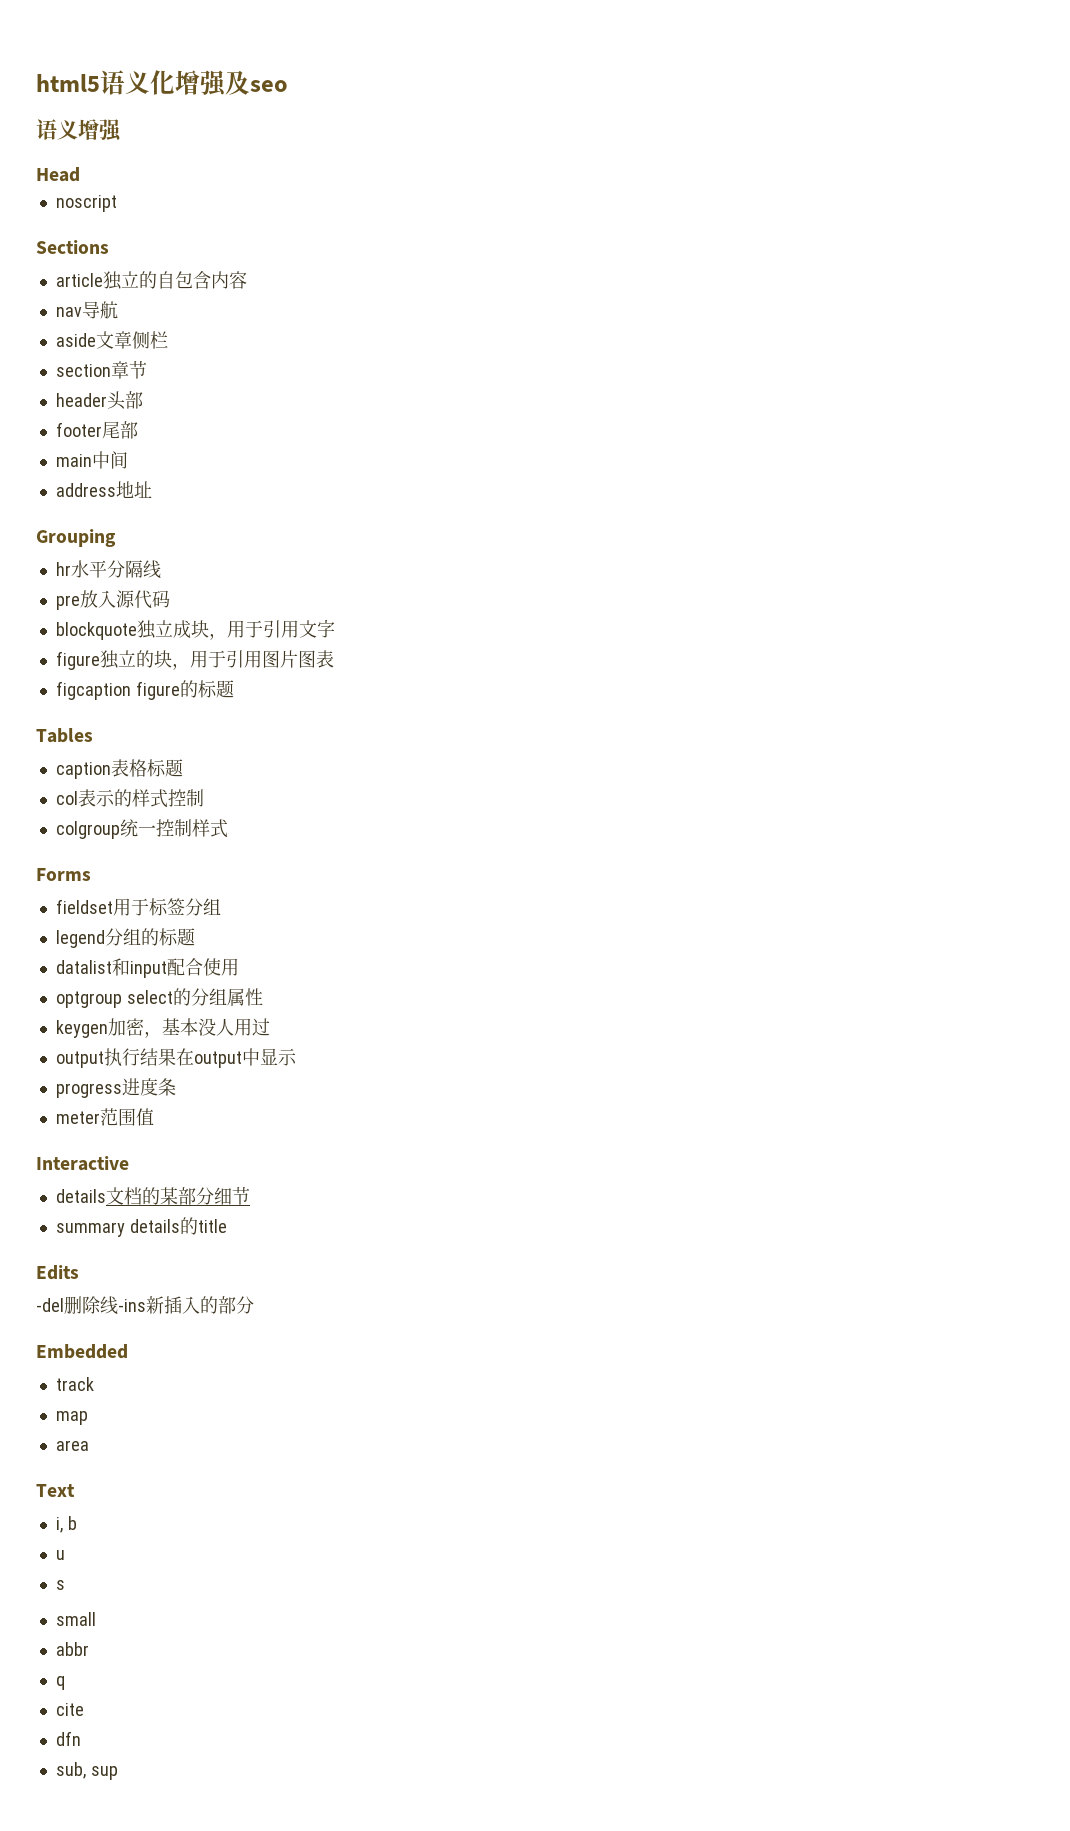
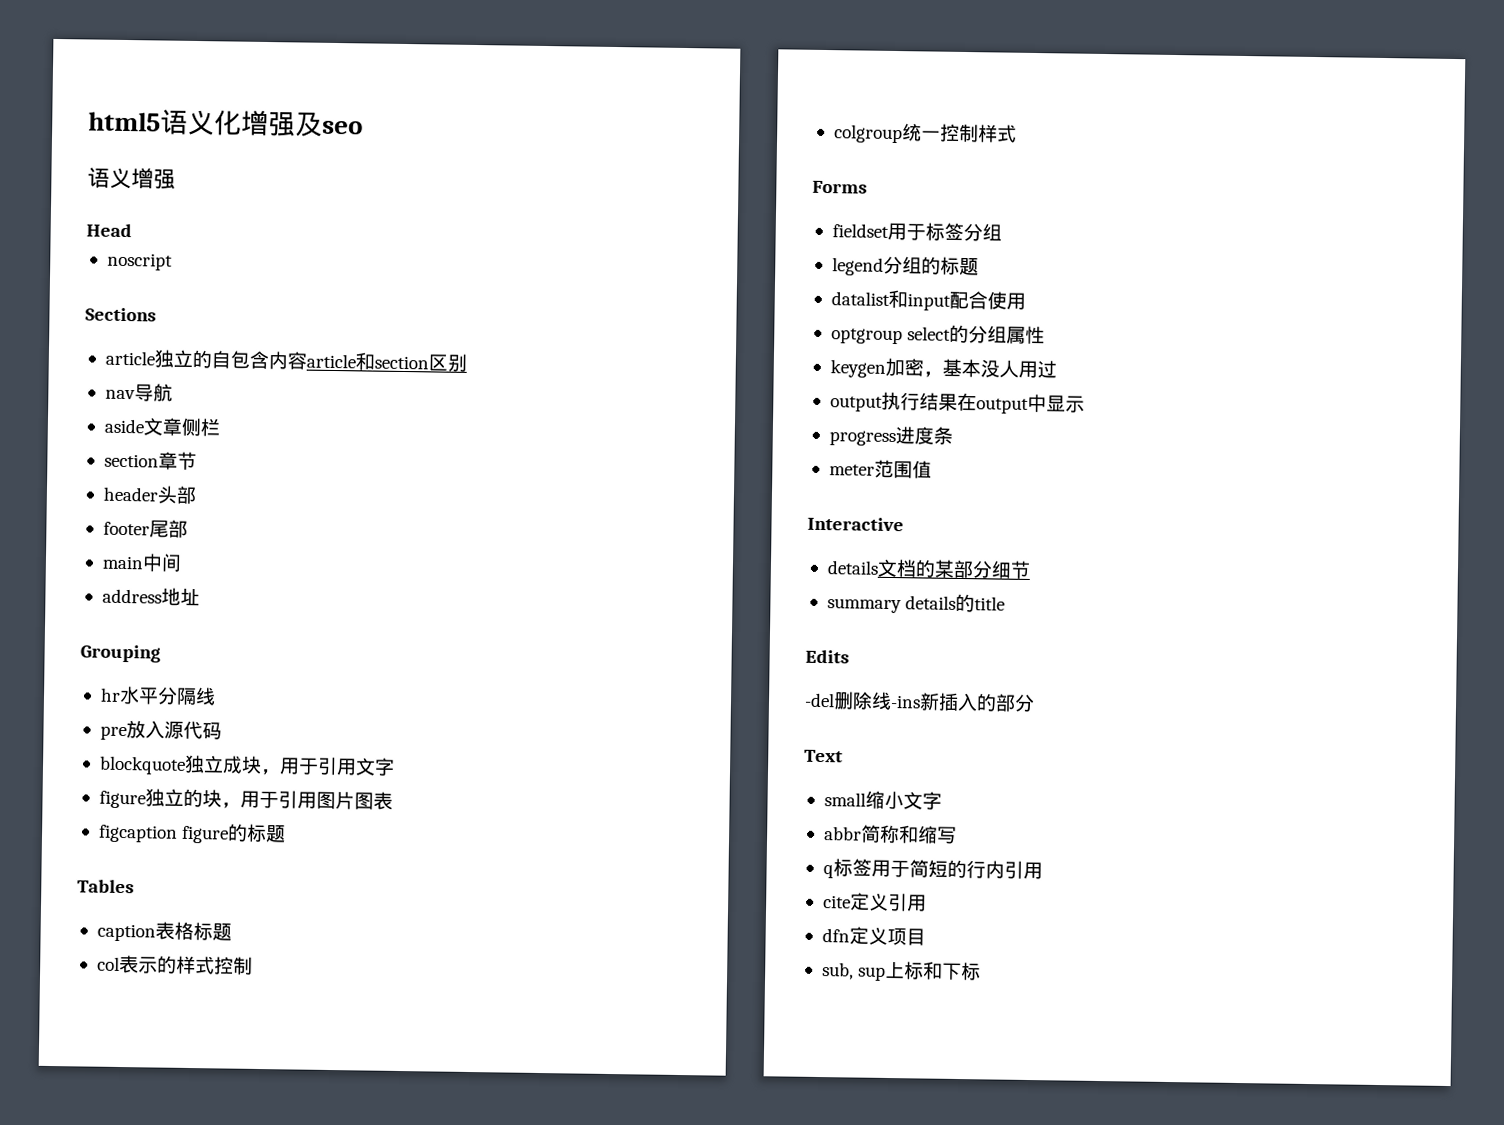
- article独立的自包含内容
+ article独立的自包含内容article和section区别
- Embedded
- track
- map
- area
  Text
- i, b
- u
- s
- small
+ small缩小文字
- abbr
+ abbr简称和缩写
- q
+ q标签用于简短的行内引用
- cite
+ cite定义引用
- dfn
+ dfn定义项目
- sub, sup
+ sub, sup上标和下标

